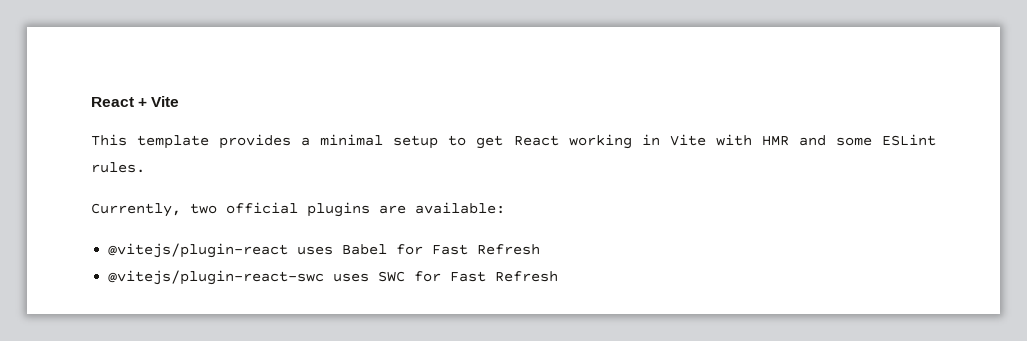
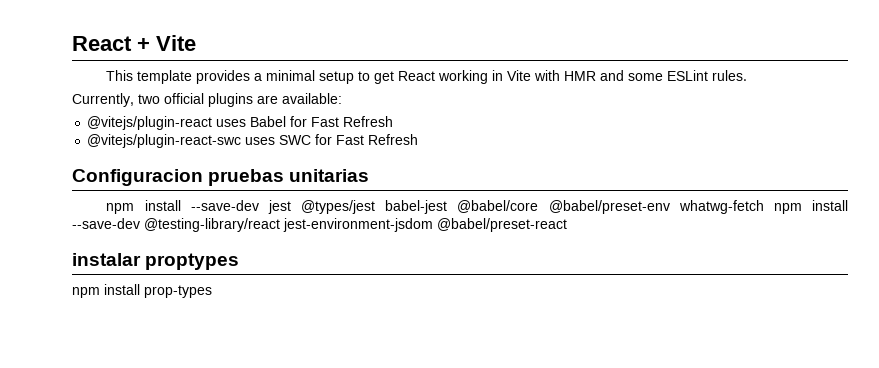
+ Configuracion pruebas unitarias
+ npm install --save-dev jest @types/jest babel-jest @babel/core @babel/preset-env whatwg-fetch npm install --save-dev @testing-library/react jest-environment-jsdom @babel/preset-react
+ instalar proptypes
+ npm install prop-types

